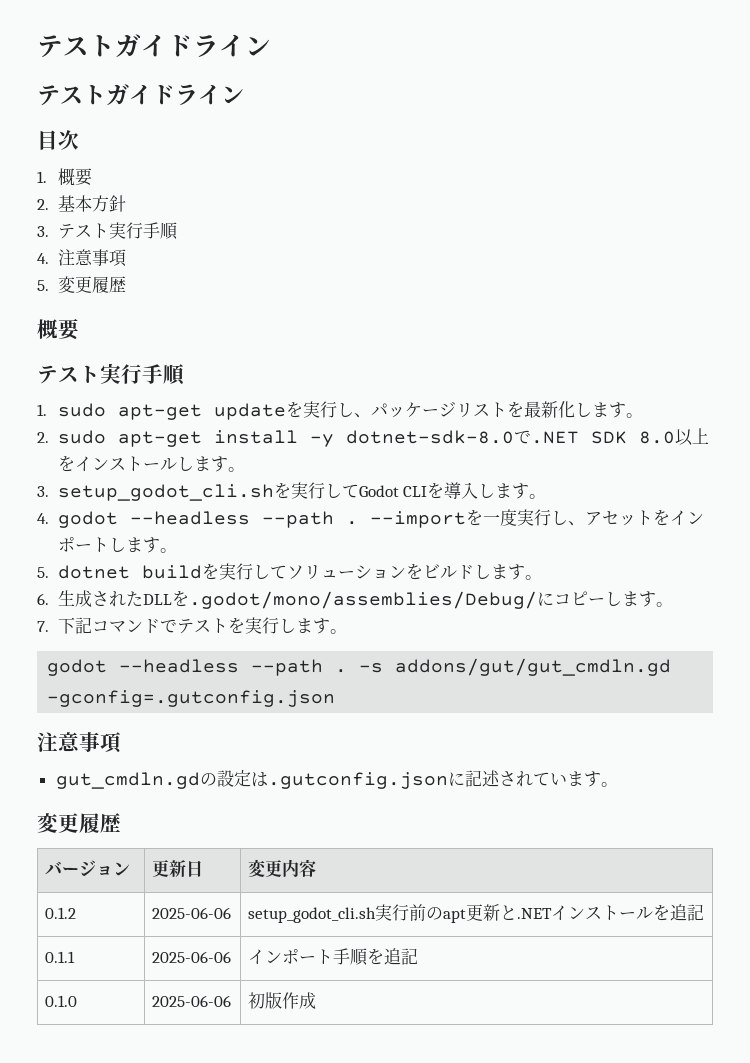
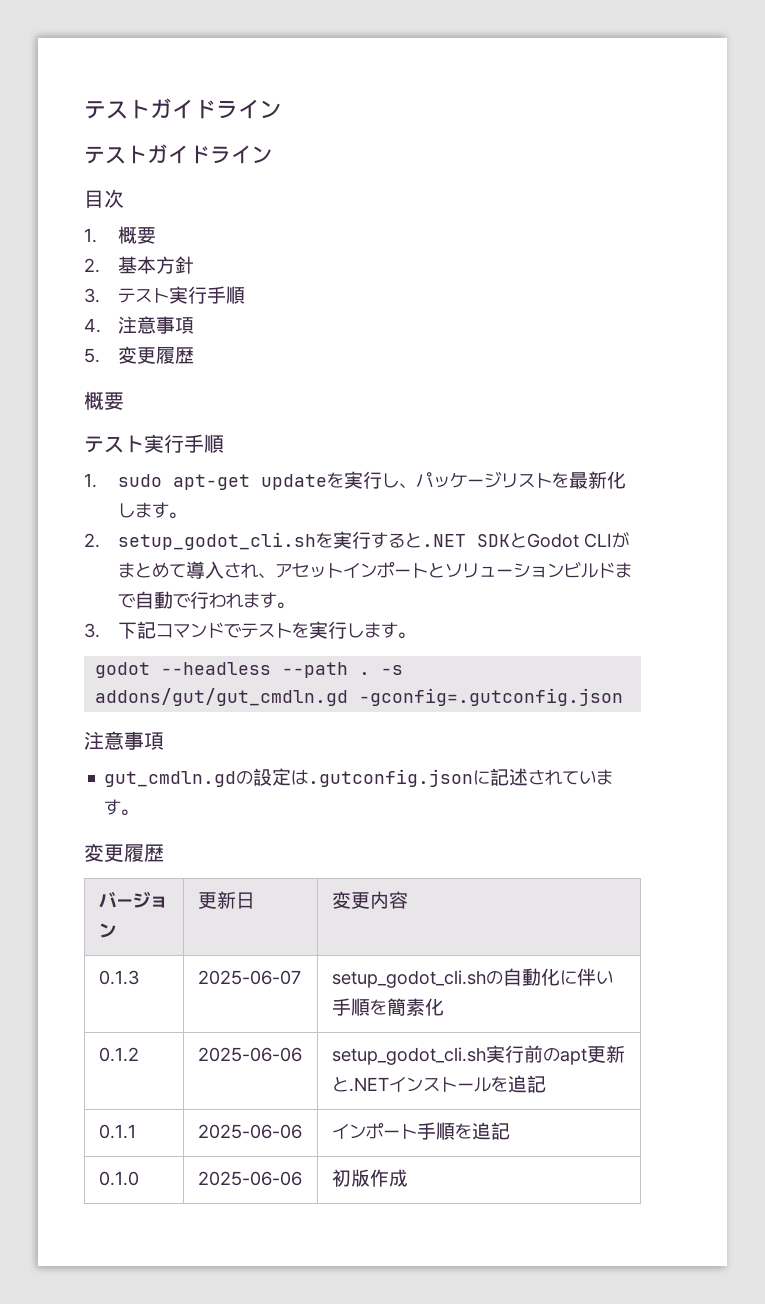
- 2. sudo apt-get install -y dotnet-sdk-8.0で.NET SDK 8.0以上をインストールします。
- 3. setup_godot_cli.shを実行してGodot CLIを導入します。
- 4. godot --headless --path . --importを一度実行し、アセットをインポートします。
- 5. dotnet buildを実行してソリューションをビルドします。
- 6.生成されたDLLを.godot/mono/assemblies/Debug/にコピーします。
- 7.下記コマンドでテストを実行します。
+ 2. setup_godot_cli.shを実行すると.NET SDKとGodot CLIがまとめて導入され、アセットインポートとソリューションビルドまで自動で行われます。
+ 3.下記コマンドでテストを実行します。
+ 0.1.3 | 2025-06-07 | setup_godot_cli.shの自動化に伴い手順を簡素化

